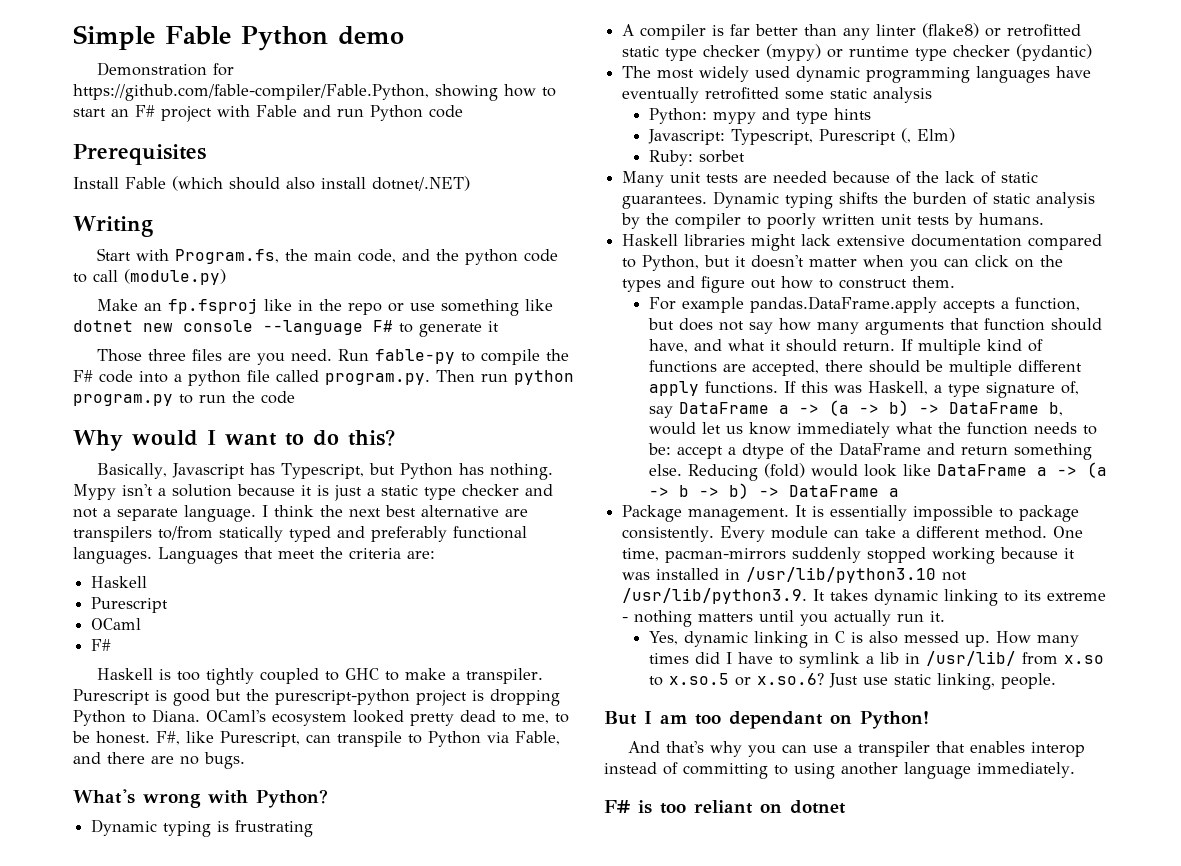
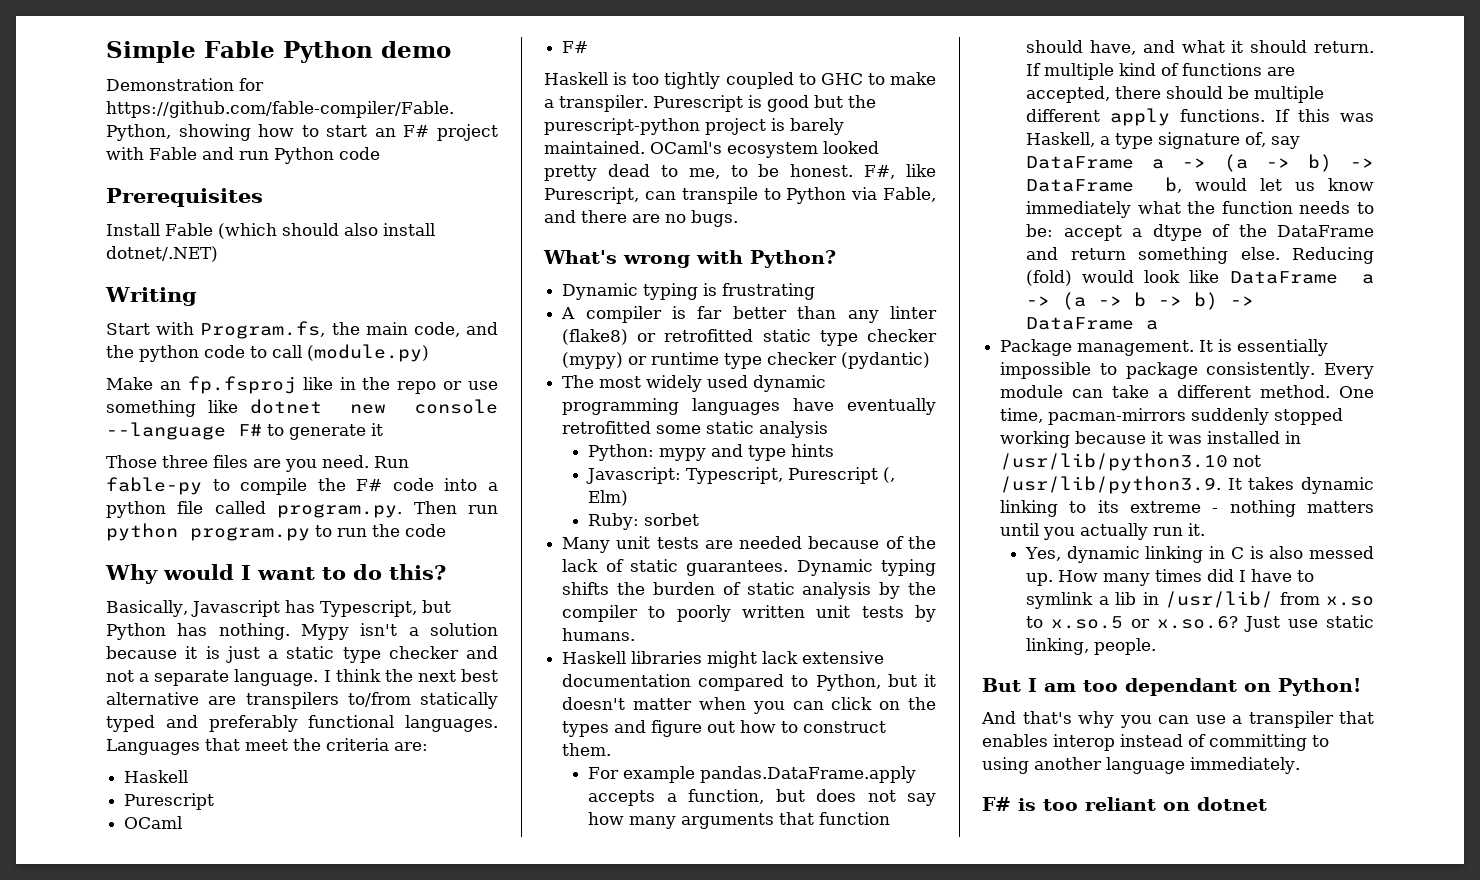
- Purescript is good but the purescript-python project is dropping Python to Diana.
+ Purescript is good but the purescript-python project is barely maintained.

